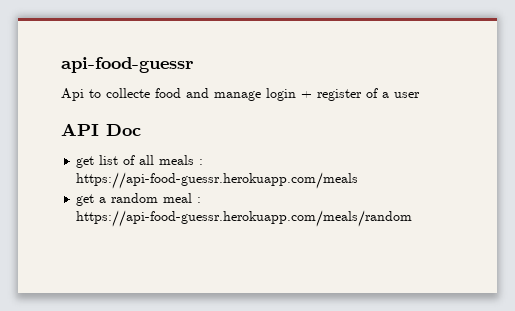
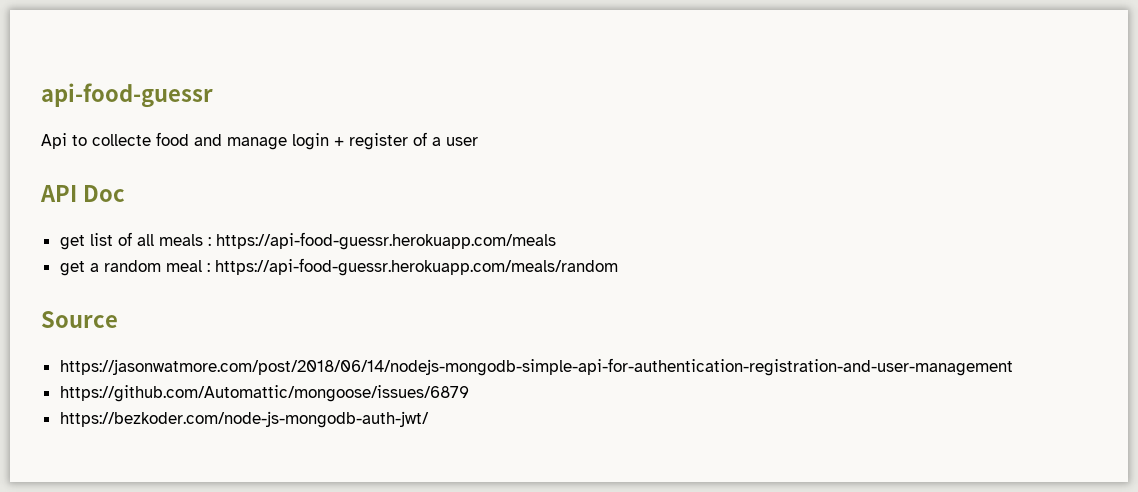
+ Source
+ https://jasonwatmore.com/post/2018/06/14/nodejs-mongodb-simple-api-for-authentication-registration-and-user-management
+ https://github.com/Automattic/mongoose/issues/6879
+ https://bezkoder.com/node-js-mongodb-auth-jwt/

